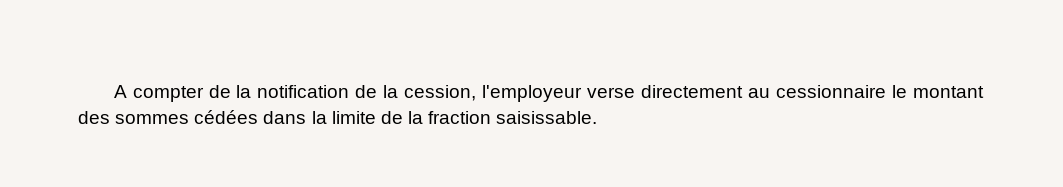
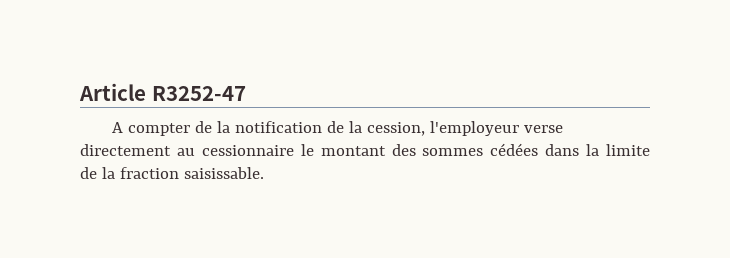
+ Article R3252-47

